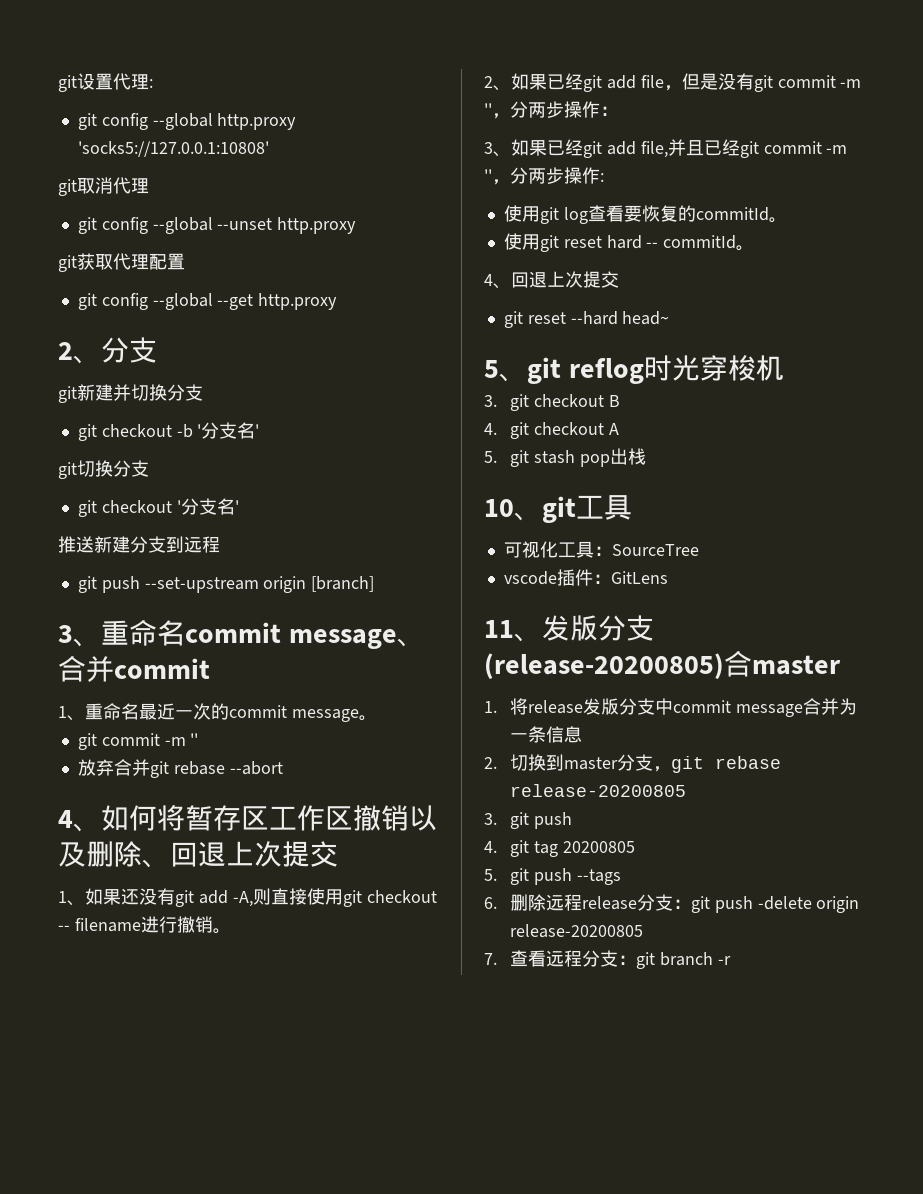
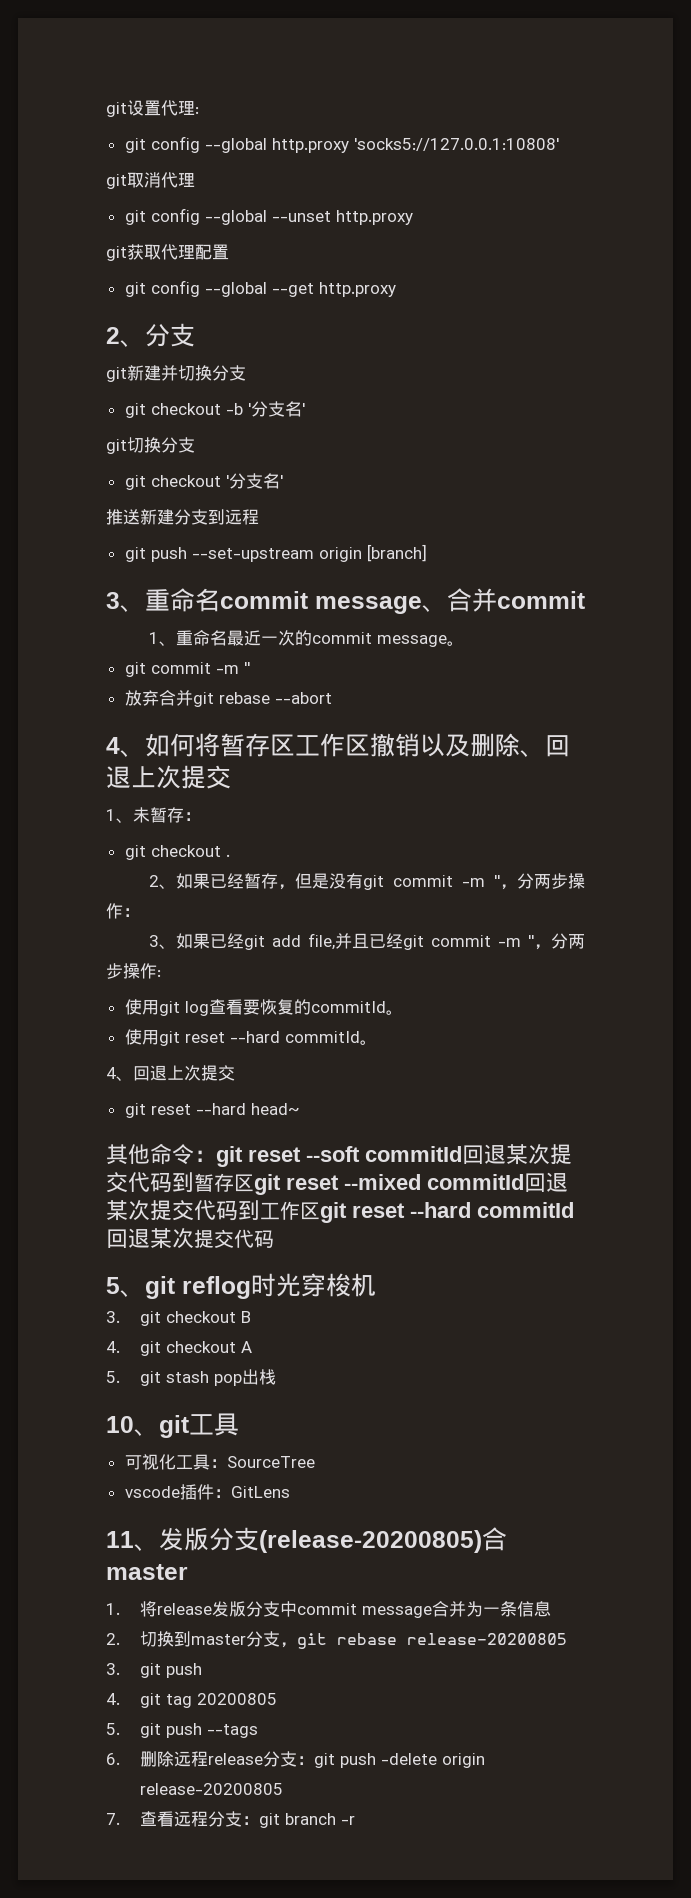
- 1、如果还没有git add -A,则直接使用git checkout -- filename进行撤销。
+ 1、未暂存：
+ git checkout .
- 2、如果已经git add file，但是没有git commit -m ''，分两步操作：
+ 2、如果已经暂存，但是没有git commit -m ''，分两步操作：
- 使用git reset hard -- commitId。
+ 使用git reset --hard commitId。
+ 其他命令：git reset --soft commitId回退某次提交代码到暂存区git reset --mixed commitId回退某次提交代码到工作区git reset --hard commitId回退某次提交代码

